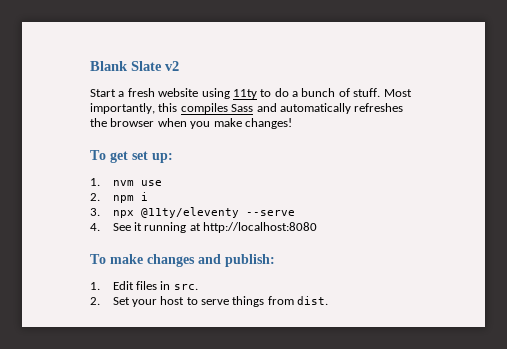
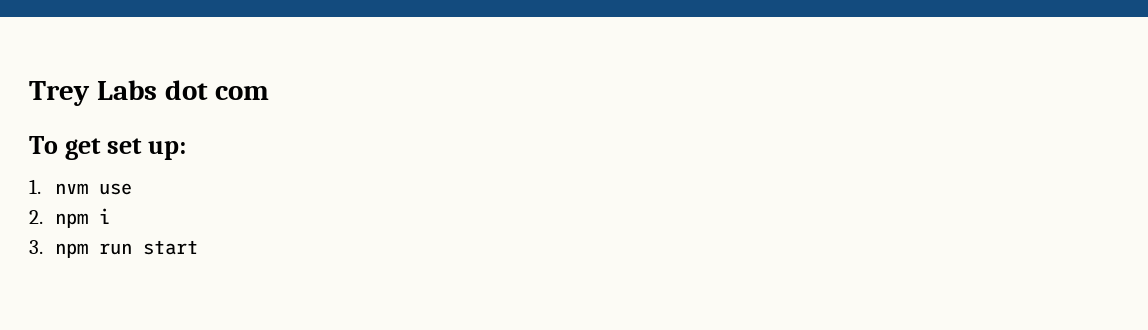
- Blank Slate v2
- Start a fresh website using 11ty to do a bunch of stuff. Most importantly, this compiles Sass and automatically refreshes the browser when you make changes!
+ Trey Labs dot com
- 3. npx @11ty/eleventy --serve
- 4. See it running at http://localhost:8080
- To make changes and publish:
- 1. Edit files in src.
- 2. Set your host to serve things from dist.
+ 3. npm run start

